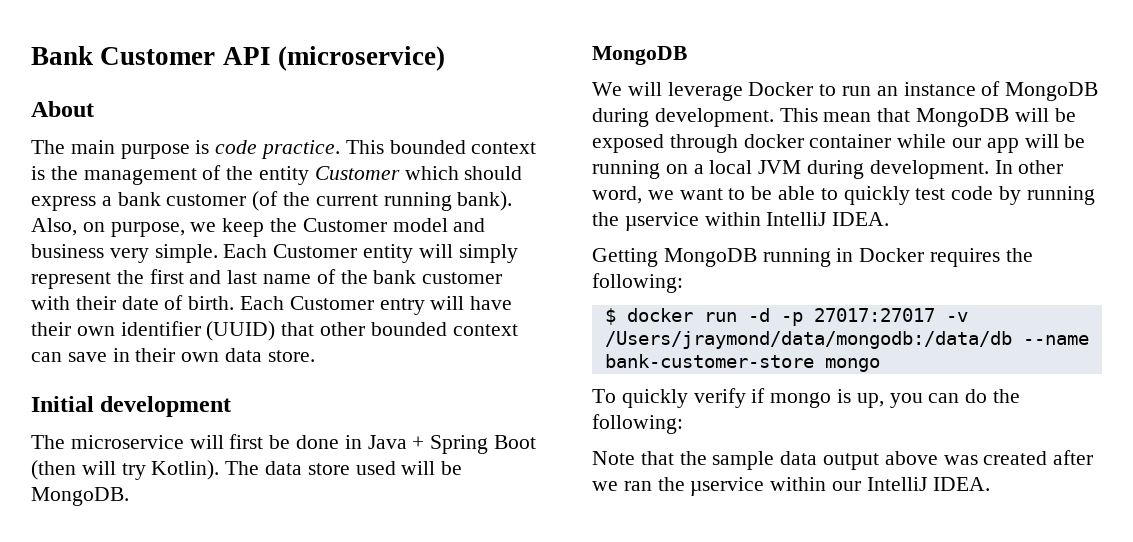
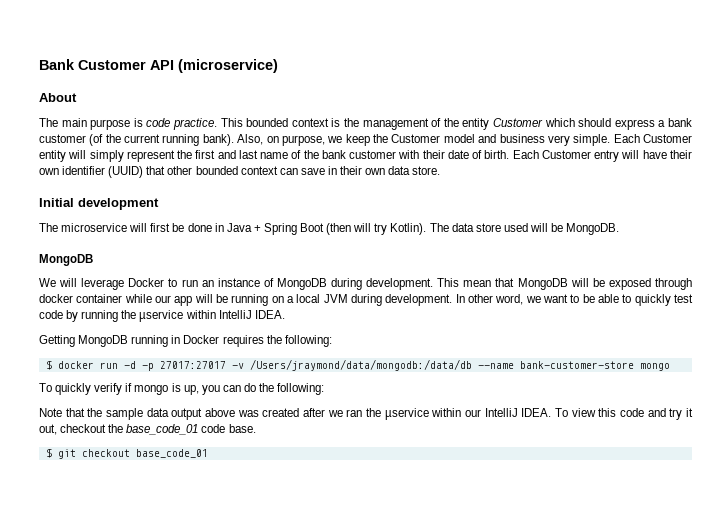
+ To view this code and try it out, checkout the base_code_01 code base.
+ $ git checkout base_code_01

